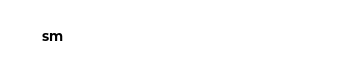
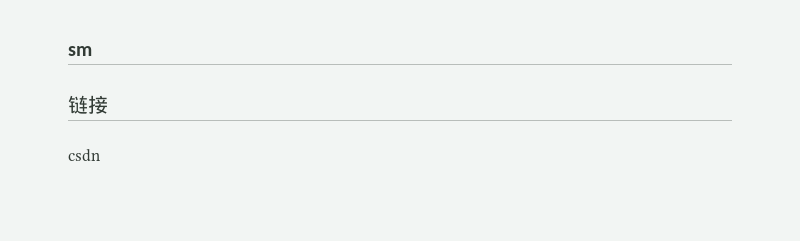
+ 链接
+ csdn

